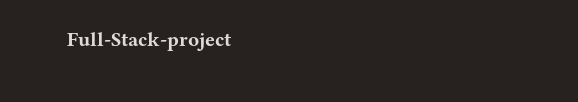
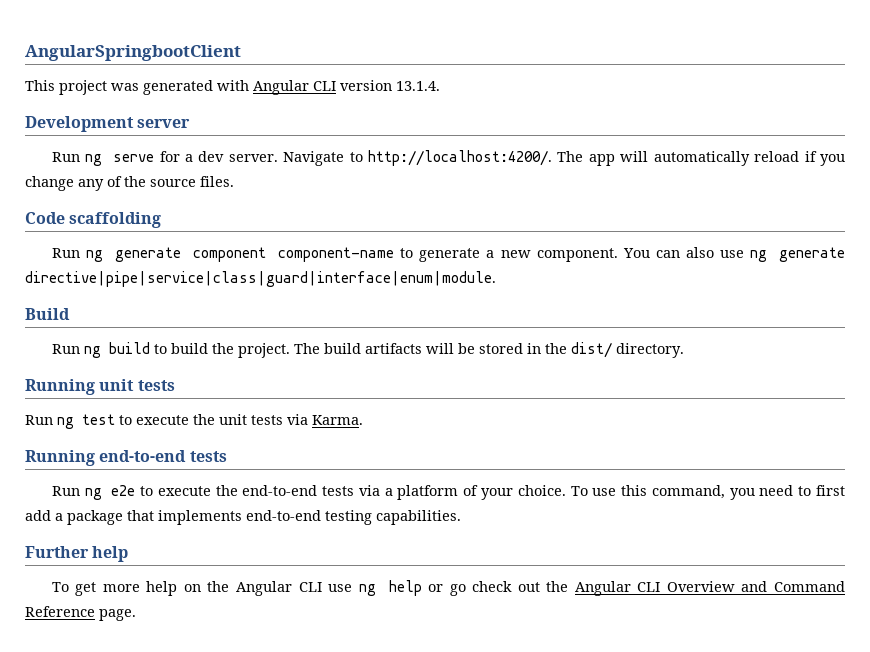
- Full-Stack-project
+ AngularSpringbootClient
+ This project was generated with Angular CLI version 13.1.4.
+ Development server
+ Run ng serve for a dev server. Navigate to http://localhost:4200/. The app will automatically reload if you change any of the source files.
+ Code scaffolding
+ Run ng generate component component-name to generate a new component. You can also use ng generate directive|pipe|service|class|guard|interface|enum|module.
+ Build
+ Run ng build to build the project. The build artifacts will be stored in the dist/ directory.
+ Running unit tests
+ Run ng test to execute the unit tests via Karma.
+ Running end-to-end tests
+ Run ng e2e to execute the end-to-end tests via a platform of your choice. To use this command, you need to first add a package that implements end-to-end testing capabilities.
+ Further help
+ To get more help on the Angular CLI use ng help or go check out the Angular CLI Overview and Command Reference page.

